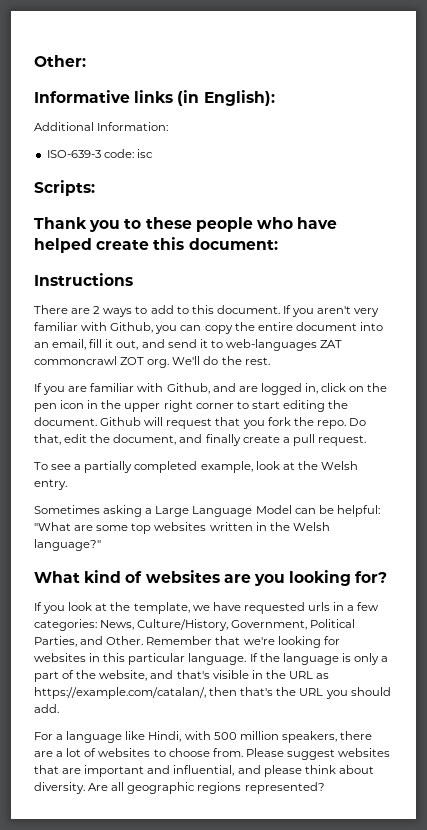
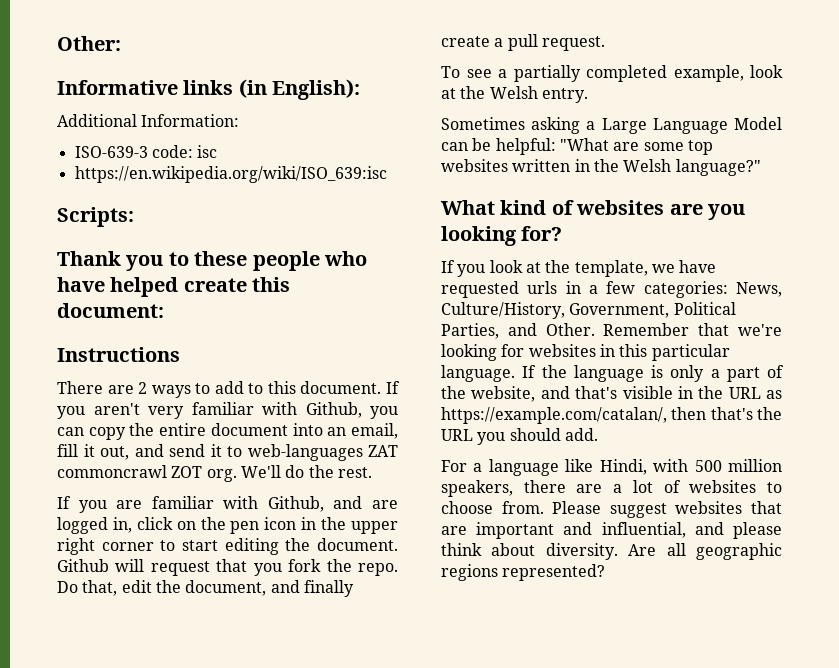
+ https://en.wikipedia.org/wiki/ISO_639:isc

